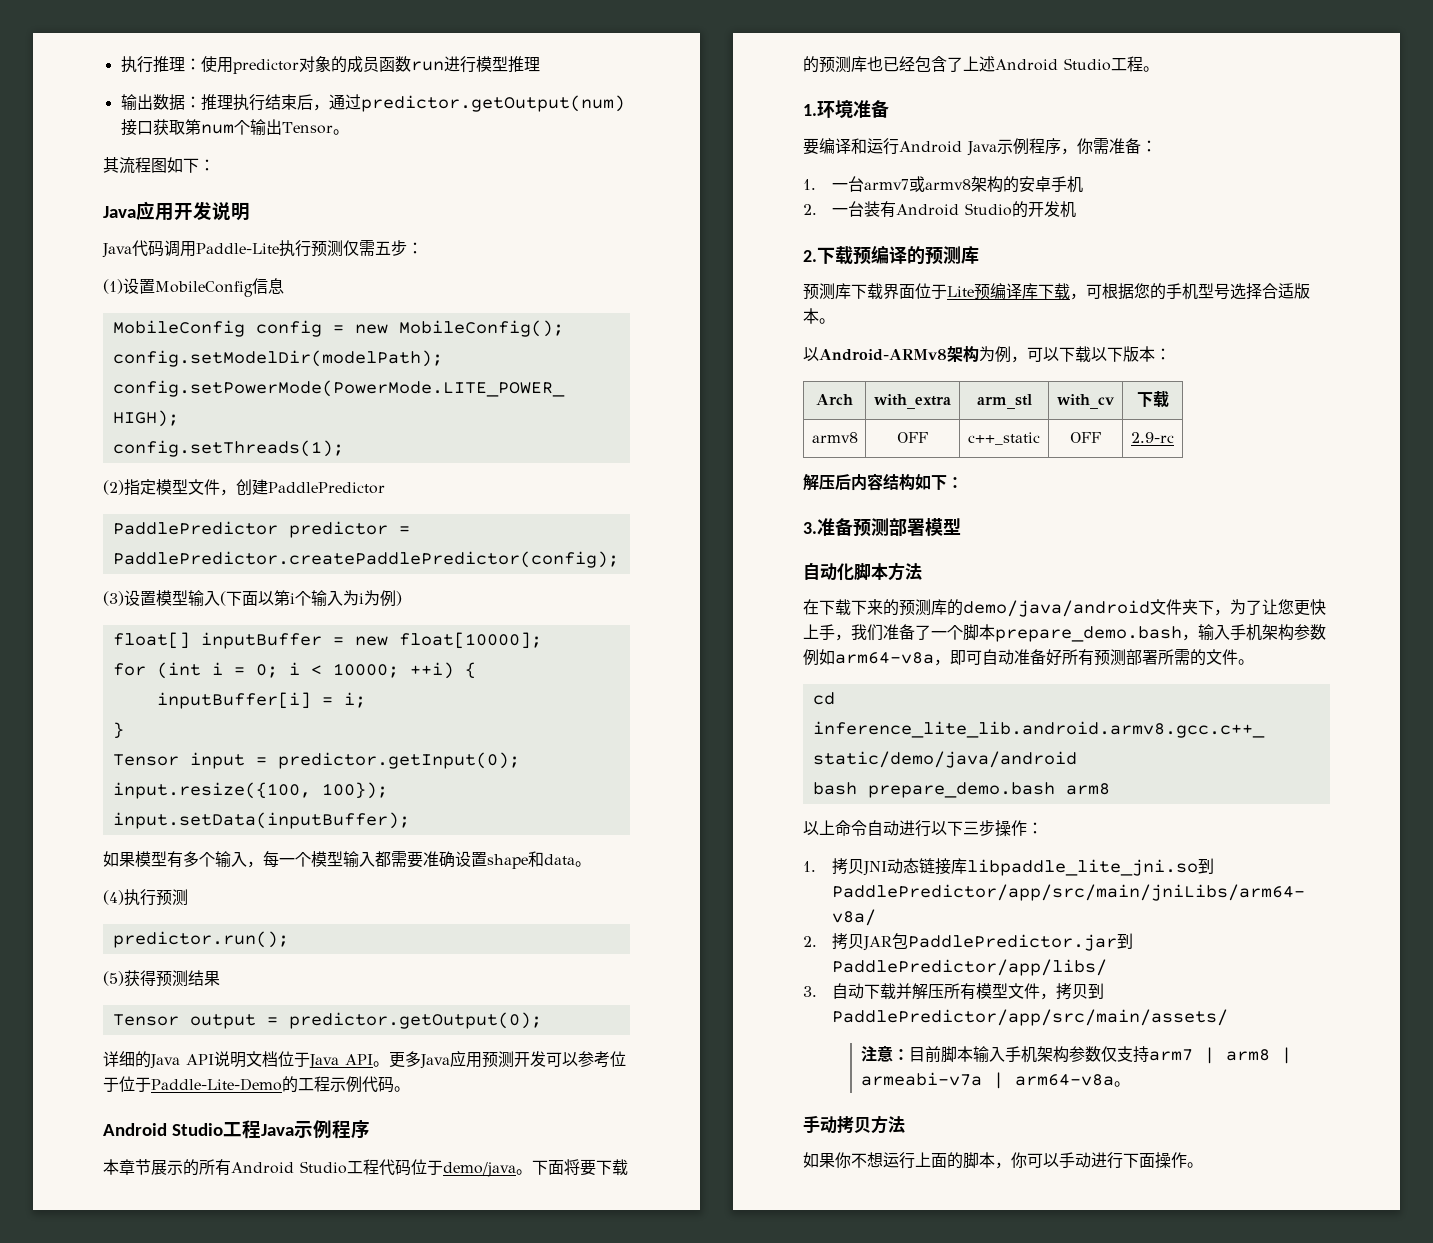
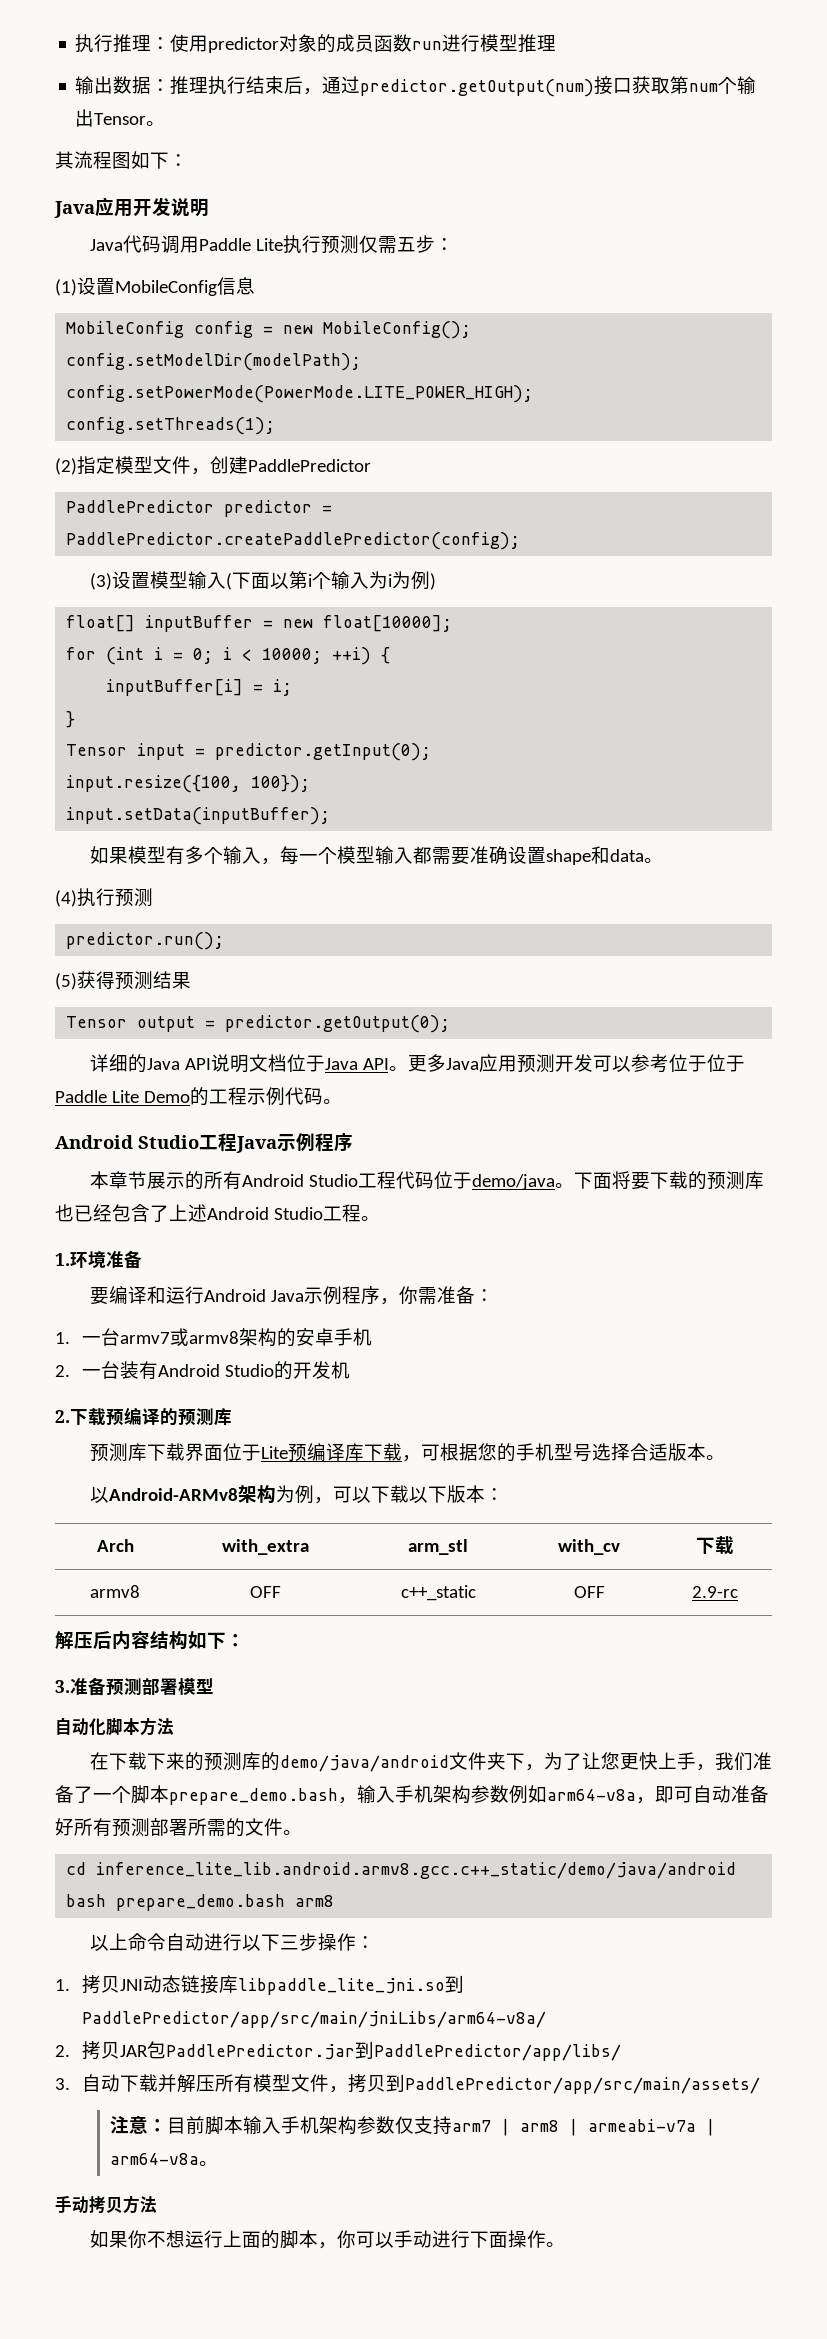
- Java代码调用Paddle-Lite执行预测仅需五步：
+ Java代码调用Paddle Lite执行预测仅需五步：
- 更多Java应用预测开发可以参考位于位于Paddle-Lite-Demo的工程示例代码。
+ 更多Java应用预测开发可以参考位于位于Paddle Lite Demo的工程示例代码。

